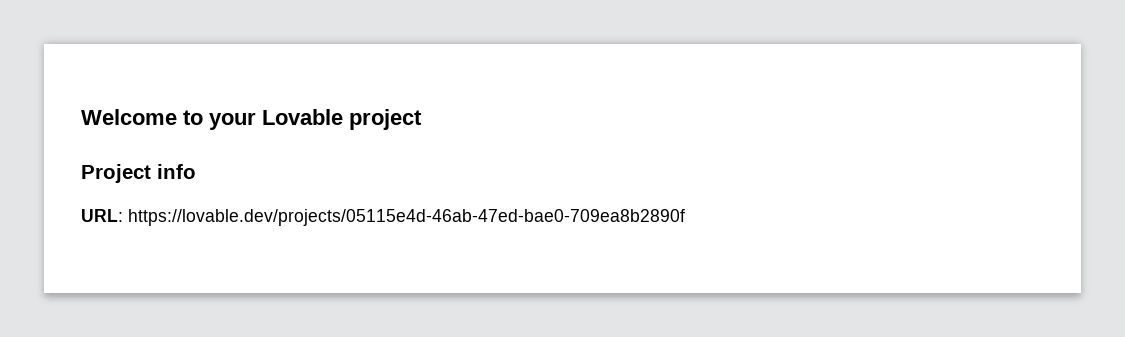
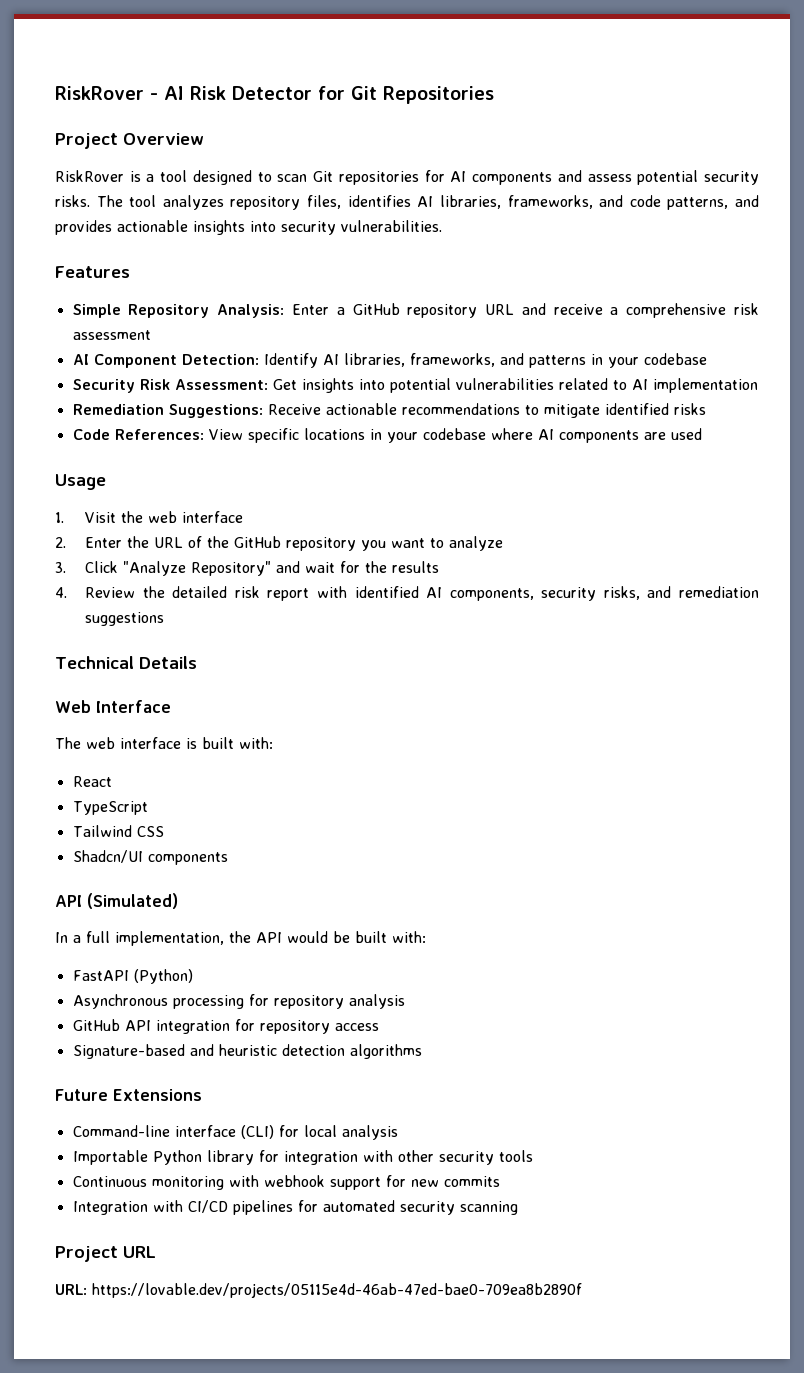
- Welcome to your Lovable project
- Project info
+ RiskRover - AI Risk Detector for Git Repositories
+ Project Overview
+ RiskRover is a tool designed to scan Git repositories for AI components and assess potential security risks. The tool analyzes repository files, identifies AI libraries, frameworks, and code patterns, and provides actionable insights into security vulnerabilities.
+ Features
+ Simple Repository Analysis: Enter a GitHub repository URL and receive a comprehensive risk assessment
+ AI Component Detection: Identify AI libraries, frameworks, and patterns in your codebase
+ Security Risk Assessment: Get insights into potential vulnerabilities related to AI implementation
+ Remediation Suggestions: Receive actionable recommendations to mitigate identified risks
+ Code References: View specific locations in your codebase where AI components are used
+ Usage
+ 1. Visit the web interface
+ 2. Enter the URL of the GitHub repository you want to analyze
+ 3. Click "Analyze Repository" and wait for the results
+ 4. Review the detailed risk report with identified AI components, security risks, and remediation suggestions
+ Technical Details
+ Web Interface
+ The web interface is built with:
+ React
+ TypeScript
+ Tailwind CSS
+ Shadcn/UI components
+ API (Simulated)
+ In a full implementation, the API would be built with:
+ FastAPI (Python)
+ Asynchronous processing for repository analysis
+ GitHub API integration for repository access
+ Signature-based and heuristic detection algorithms
+ Future Extensions
+ Command-line interface (CLI) for local analysis
+ Importable Python library for integration with other security tools
+ Continuous monitoring with webhook support for new commits
+ Integration with CI/CD pipelines for automated security scanning
+ Project URL

